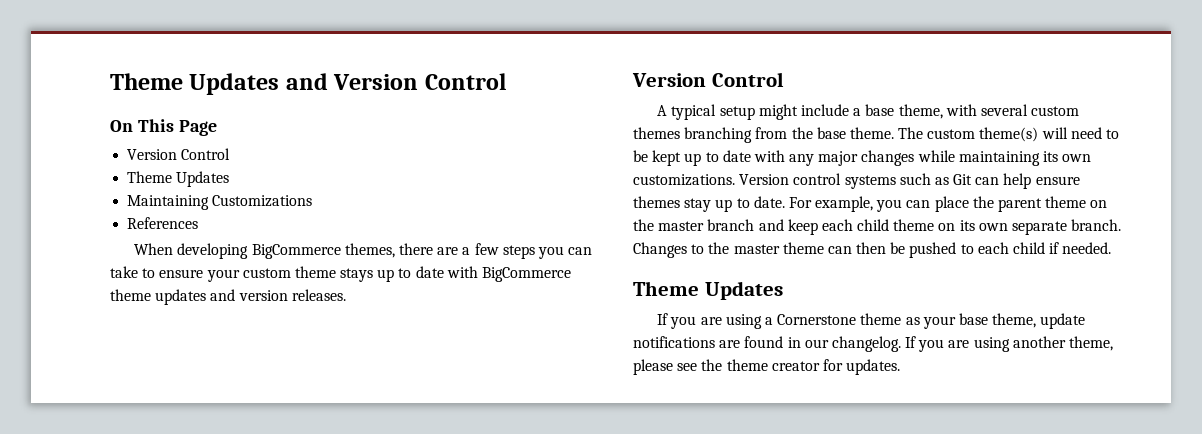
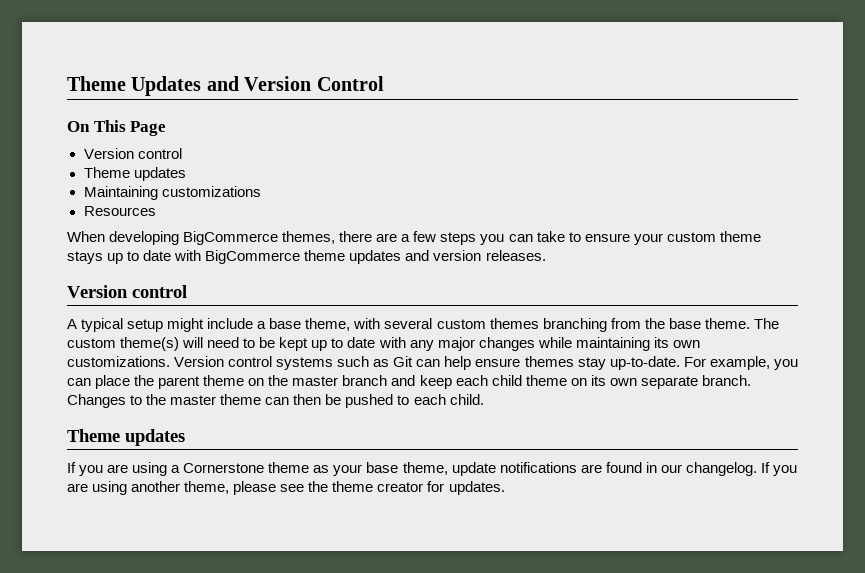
  On This Page
- Version Control
- Theme Updates
+ Version control
+ Theme updates
- Maintaining Customizations
- References
+ Maintaining customizations
+ Resources
  When developing BigCommerce themes, there are a few steps you can take to ensure your custom theme stays up to date with BigCommerce theme updates and version releases.
- Version Control
+ Version control
- Version control systems such as Git can help ensure themes stay up to date.
+ Version control systems such as Git can help ensure themes stay up-to-date.
- Changes to the master theme can then be pushed to each child if needed.
- Theme Updates
+ Changes to the master theme can then be pushed to each child.
+ Theme updates

